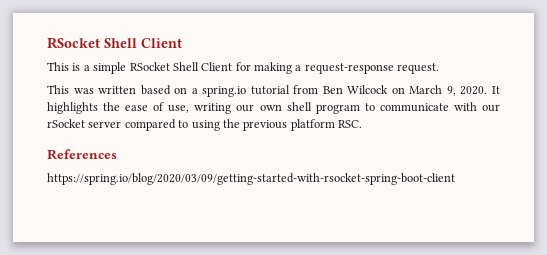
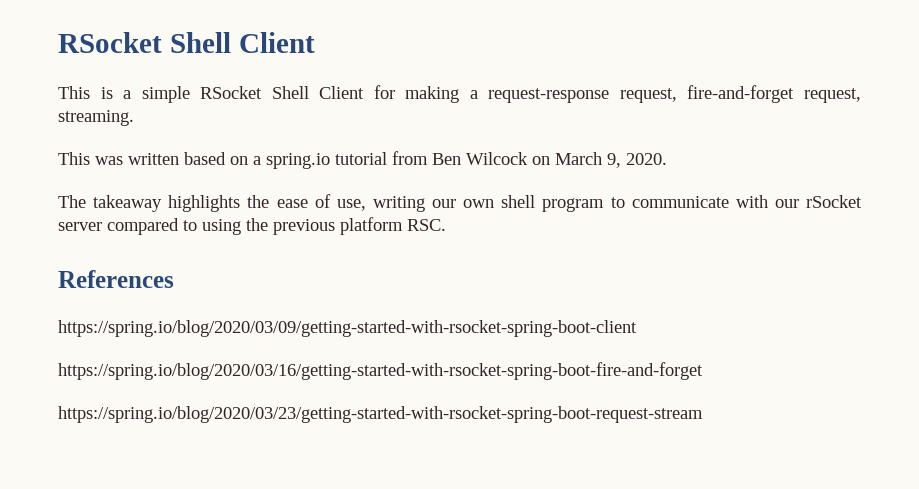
- This is a simple RSocket Shell Client for making a request-response request.
+ This is a simple RSocket Shell Client for making a request-response request, fire-and-forget request, streaming.
- This was written based on a spring.io tutorial from Ben Wilcock on March 9, 2020. It highlights the ease of use, writing our own shell program to communicate with our rSocket server compared to using the previous platform RSC.
+ This was written based on a spring.io tutorial from Ben Wilcock on March 9, 2020.
+ The takeaway highlights the ease of use, writing our own shell program to communicate with our rSocket server compared to using the previous platform RSC.
+ https://spring.io/blog/2020/03/16/getting-started-with-rsocket-spring-boot-fire-and-forget
+ https://spring.io/blog/2020/03/23/getting-started-with-rsocket-spring-boot-request-stream

